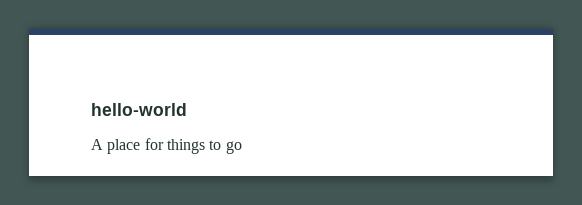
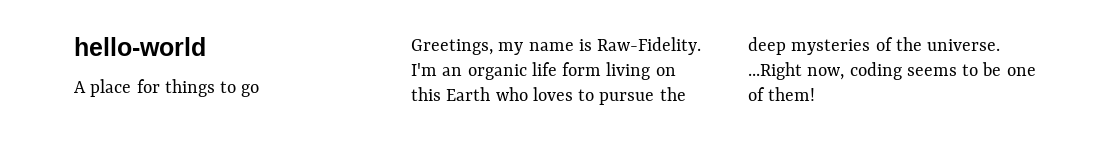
+ Greetings, my name is Raw-Fidelity. I'm an organic life form living on this Earth who loves to pursue the deep mysteries of the universe. ...Right now, coding seems to be one of them!

